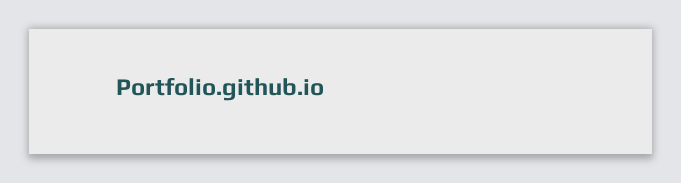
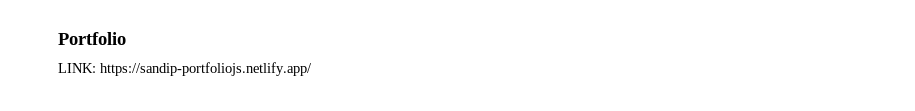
- Portfolio.github.io
+ Portfolio
+ LINK: https://sandip-portfoliojs.netlify.app/

